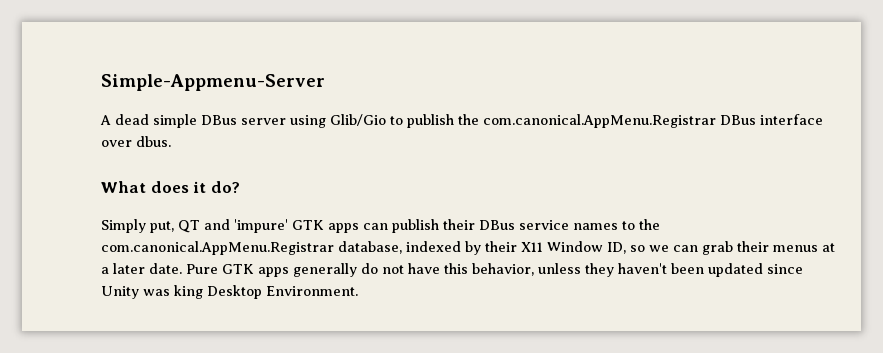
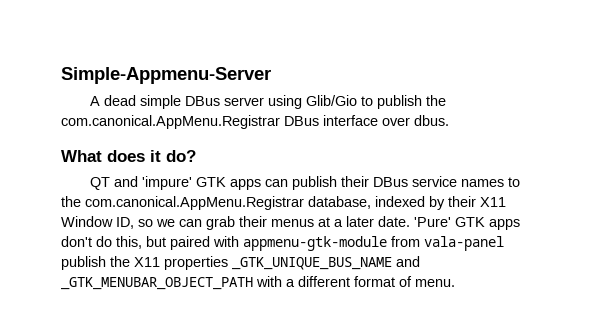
- Simply put, QT and 'impure' GTK apps can publish their DBus service names to the com.canonical.AppMenu.Registrar database, indexed by their X11 Window ID, so we can grab their menus at a later date.
+ QT and 'impure' GTK apps can publish their DBus service names to the com.canonical.AppMenu.Registrar database, indexed by their X11 Window ID, so we can grab their menus at a later date.
- Pure GTK apps generally do not have this behavior, unless they haven't been updated since Unity was king Desktop Environment.
+ 'Pure' GTK apps don't do this, but paired with appmenu-gtk-module from vala-panel publish the X11 properties _GTK_UNIQUE_BUS_NAME and _GTK_MENUBAR_OBJECT_PATH with a different format of menu.

